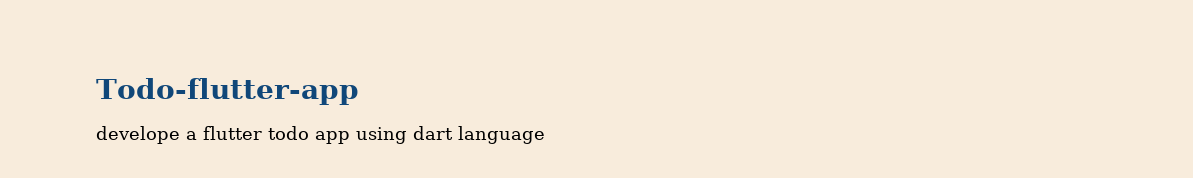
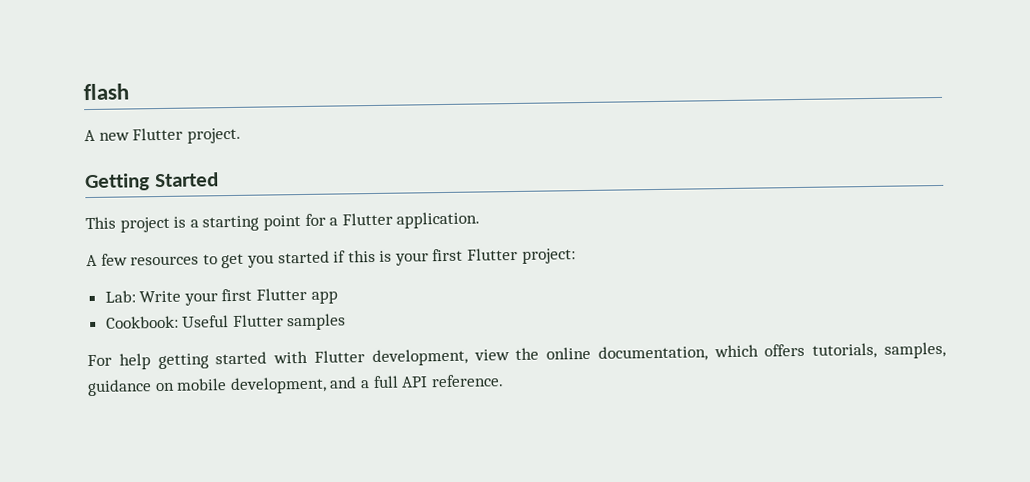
- Todo-flutter-app
- develope a flutter todo app using dart language
+ flash
+ A new Flutter project.
+ Getting Started
+ This project is a starting point for a Flutter application.
+ A few resources to get you started if this is your first Flutter project:
+ Lab: Write your first Flutter app
+ Cookbook: Useful Flutter samples
+ For help getting started with Flutter development, view the online documentation, which offers tutorials, samples, guidance on mobile development, and a full API reference.

